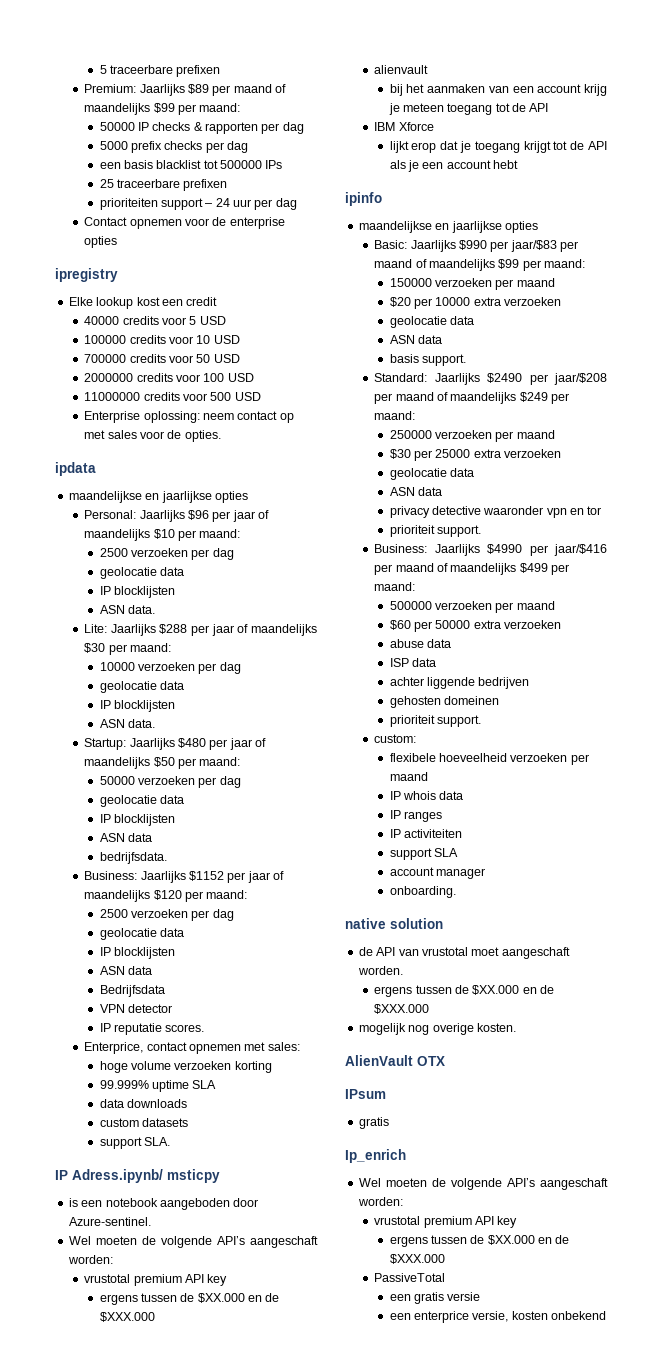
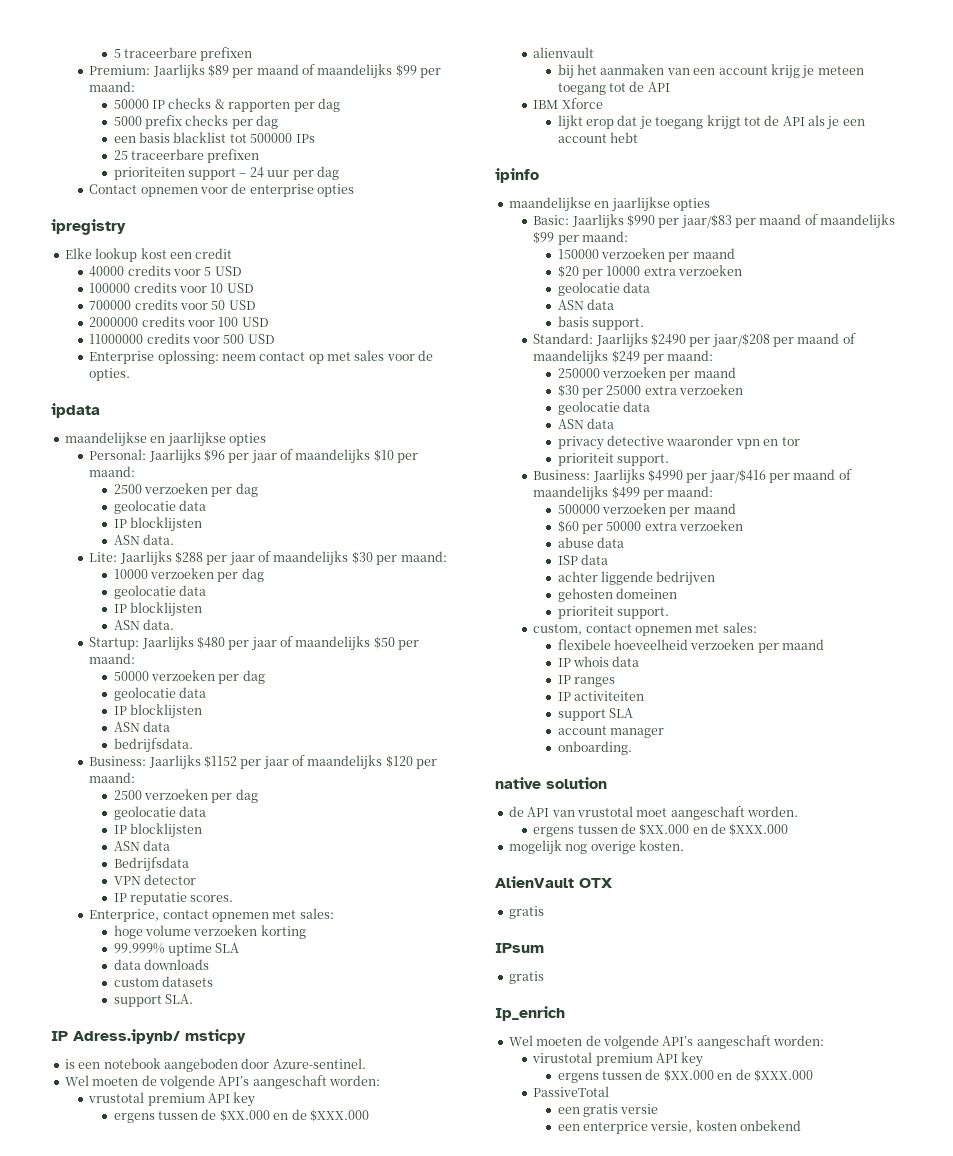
- custom:
+ custom, contact opnemen met sales:
  AlienVault OTX
+ gratis
  Ip_enrich
  Wel moeten de volgende API’s aangeschaft worden:
- vrustotal premium API key
+ virustotal premium API key

